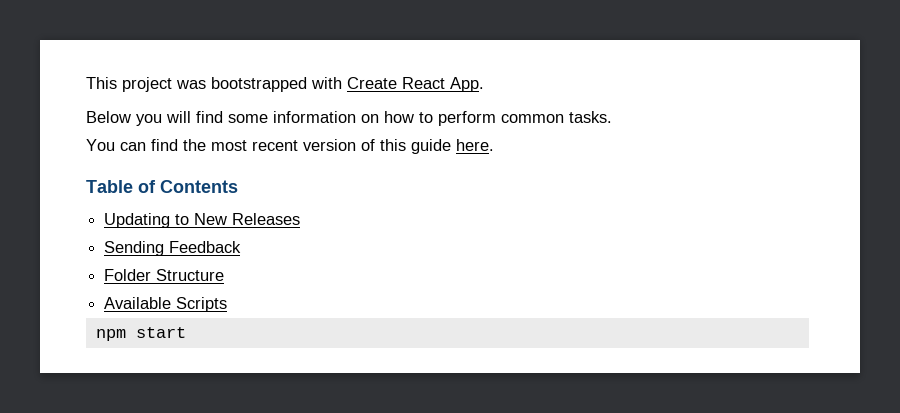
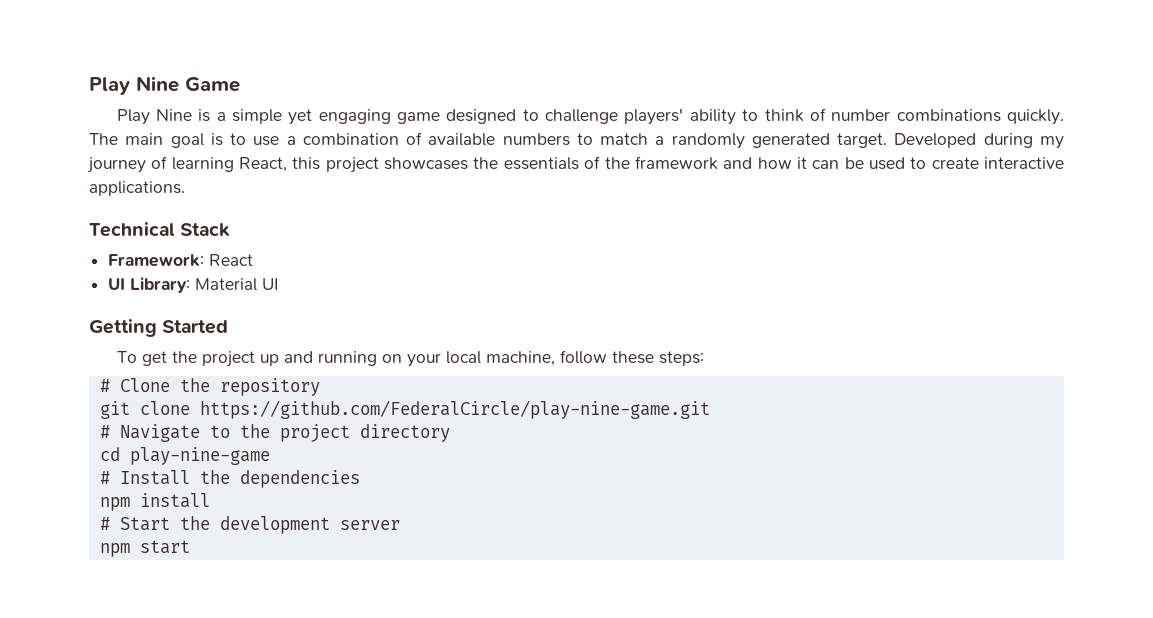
- This project was bootstrapped with Create React App.
- Below you will find some information on how to perform common tasks.
- You can find the most recent version of this guide here.
- Table of Contents
- Updating to New Releases
- Sending Feedback
- Folder Structure
- Available Scripts
+ Play Nine Game
+ Play Nine is a simple yet engaging game designed to challenge players' ability to think of number combinations quickly. The main goal is to use a combination of available numbers to match a randomly generated target. Developed during my journey of learning React, this project showcases the essentials of the framework and how it can be used to create interactive applications.
+ Technical Stack
+ Framework: React
+ UI Library: Material UI
+ Getting Started
+ To get the project up and running on your local machine, follow these steps:
+ # Clone the repository
+ git clone https://github.com/FederalCircle/play-nine-game.git
+ # Navigate to the project directory
+ cd play-nine-game
+ # Install the dependencies
+ npm install
+ # Start the development server

